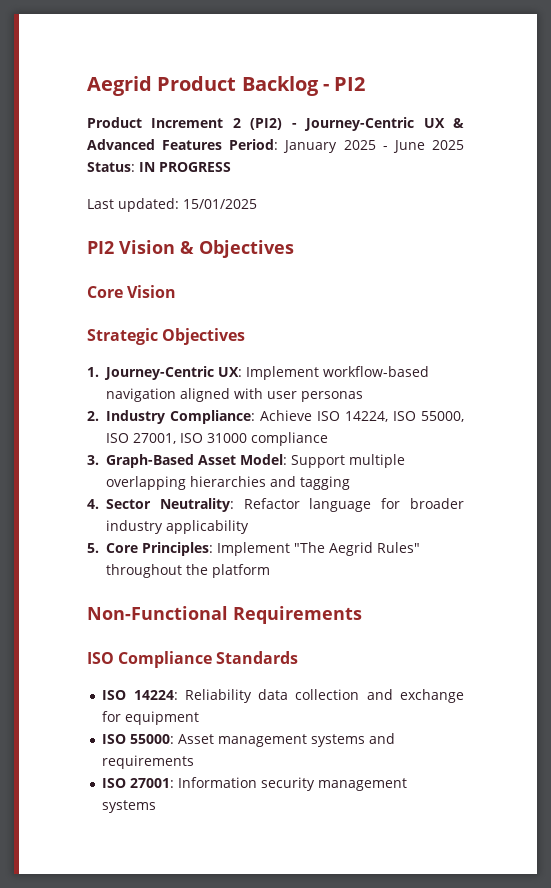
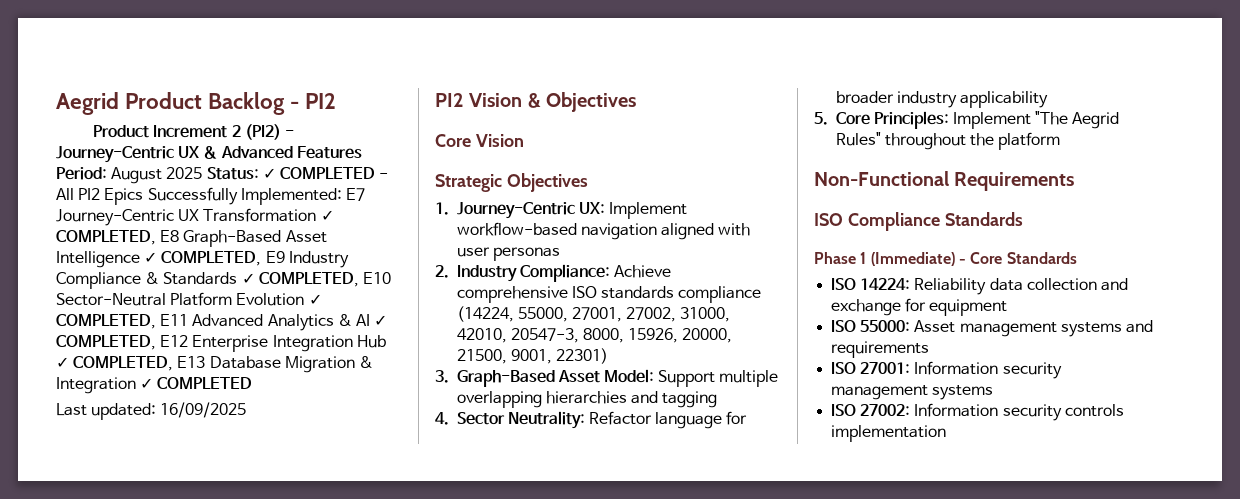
- Product Increment 2 (PI2) - Journey-Centric UX & Advanced Features Period: January 2025 - June 2025 Status: IN PROGRESS
+ Product Increment 2 (PI2) - Journey-Centric UX & Advanced Features Period: August 2025 Status: ✓ COMPLETED - All PI2 Epics Successfully Implemented: E7 Journey-Centric UX Transformation ✓ COMPLETED, E8 Graph-Based Asset Intelligence ✓ COMPLETED, E9 Industry Compliance & Standards ✓ COMPLETED, E10 Sector-Neutral Platform Evolution ✓ COMPLETED, E11 Advanced Analytics & AI ✓ COMPLETED, E12 Enterprise Integration Hub ✓ COMPLETED, E13 Database Migration & Integration ✓ COMPLETED
- Last updated: 15/01/2025
+ Last updated: 16/09/2025
- 2. Industry Compliance: Achieve ISO 14224, ISO 55000, ISO 27001, ISO 31000 compliance
+ 2. Industry Compliance: Achieve comprehensive ISO standards compliance (14224, 55000, 27001, 27002, 31000, 42010, 20547-3, 8000, 15926, 20000, 21500, 9001, 22301)
+ Phase 1 (Immediate) - Core Standards
+ ISO 27002: Information security controls implementation

